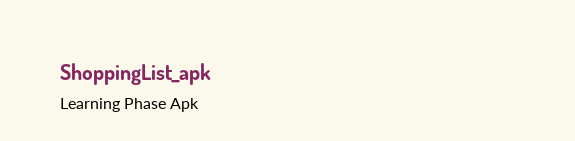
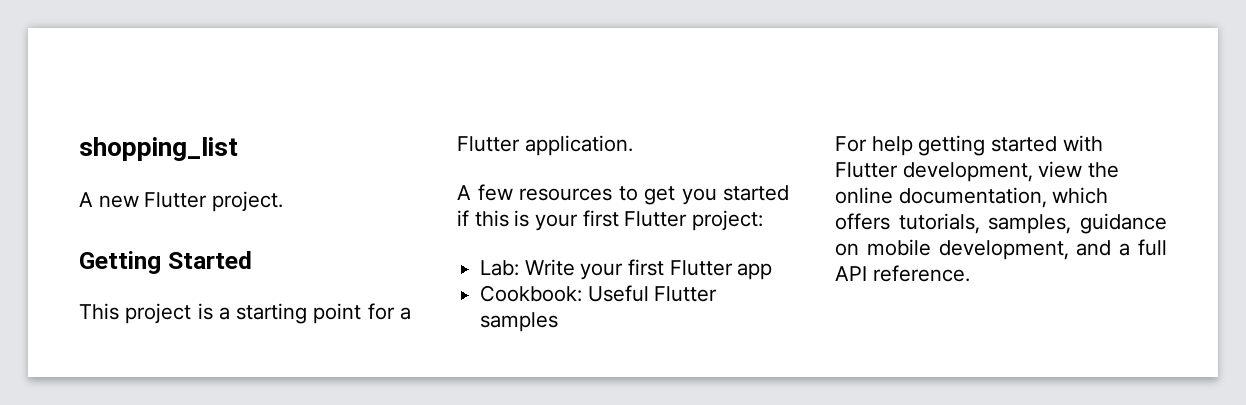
- ShoppingList_apk
- Learning Phase Apk
+ shopping_list
+ A new Flutter project.
+ Getting Started
+ This project is a starting point for a Flutter application.
+ A few resources to get you started if this is your first Flutter project:
+ Lab: Write your first Flutter app
+ Cookbook: Useful Flutter samples
+ For help getting started with Flutter development, view the online documentation, which offers tutorials, samples, guidance on mobile development, and a full API reference.

